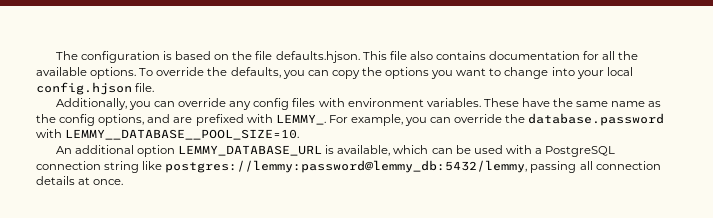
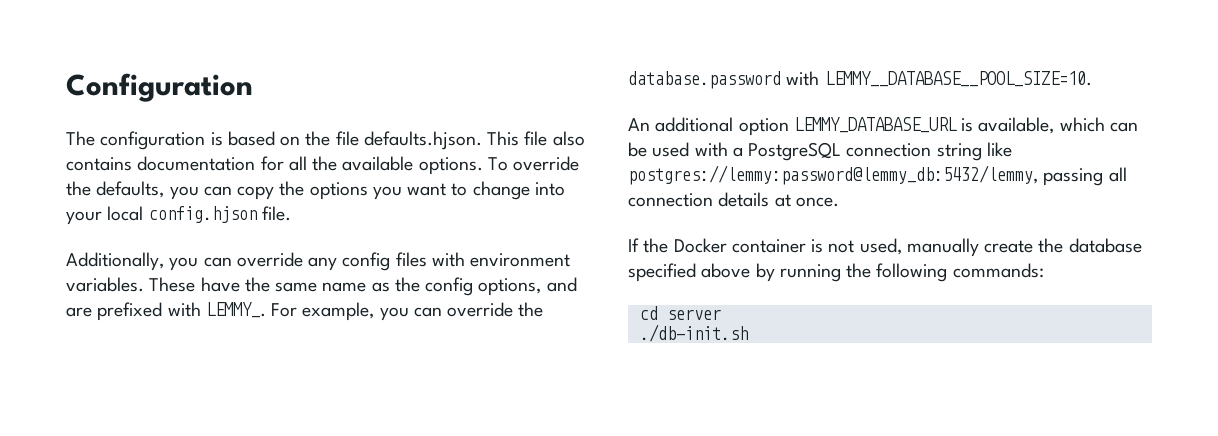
+ Configuration
+ If the Docker container is not used, manually create the database specified above by running the following commands:
+ cd server
+ ./db-init.sh

